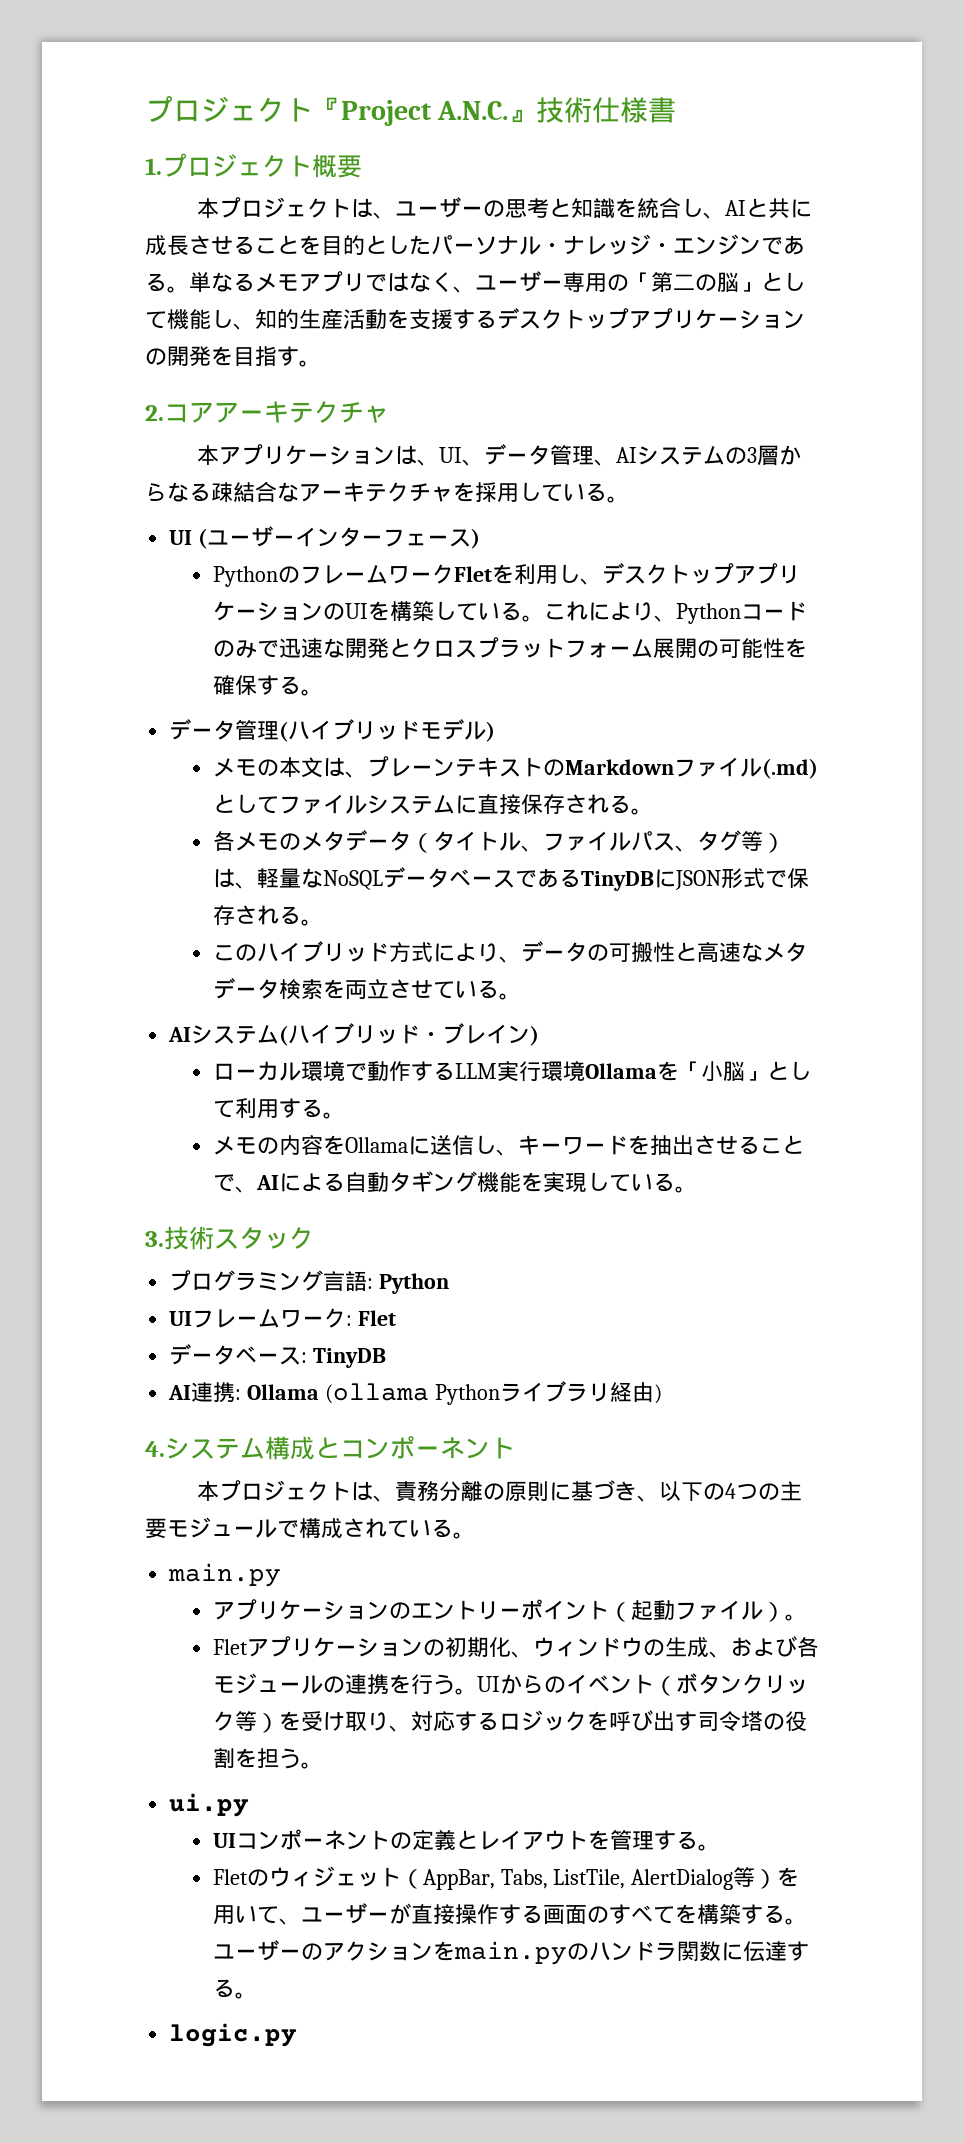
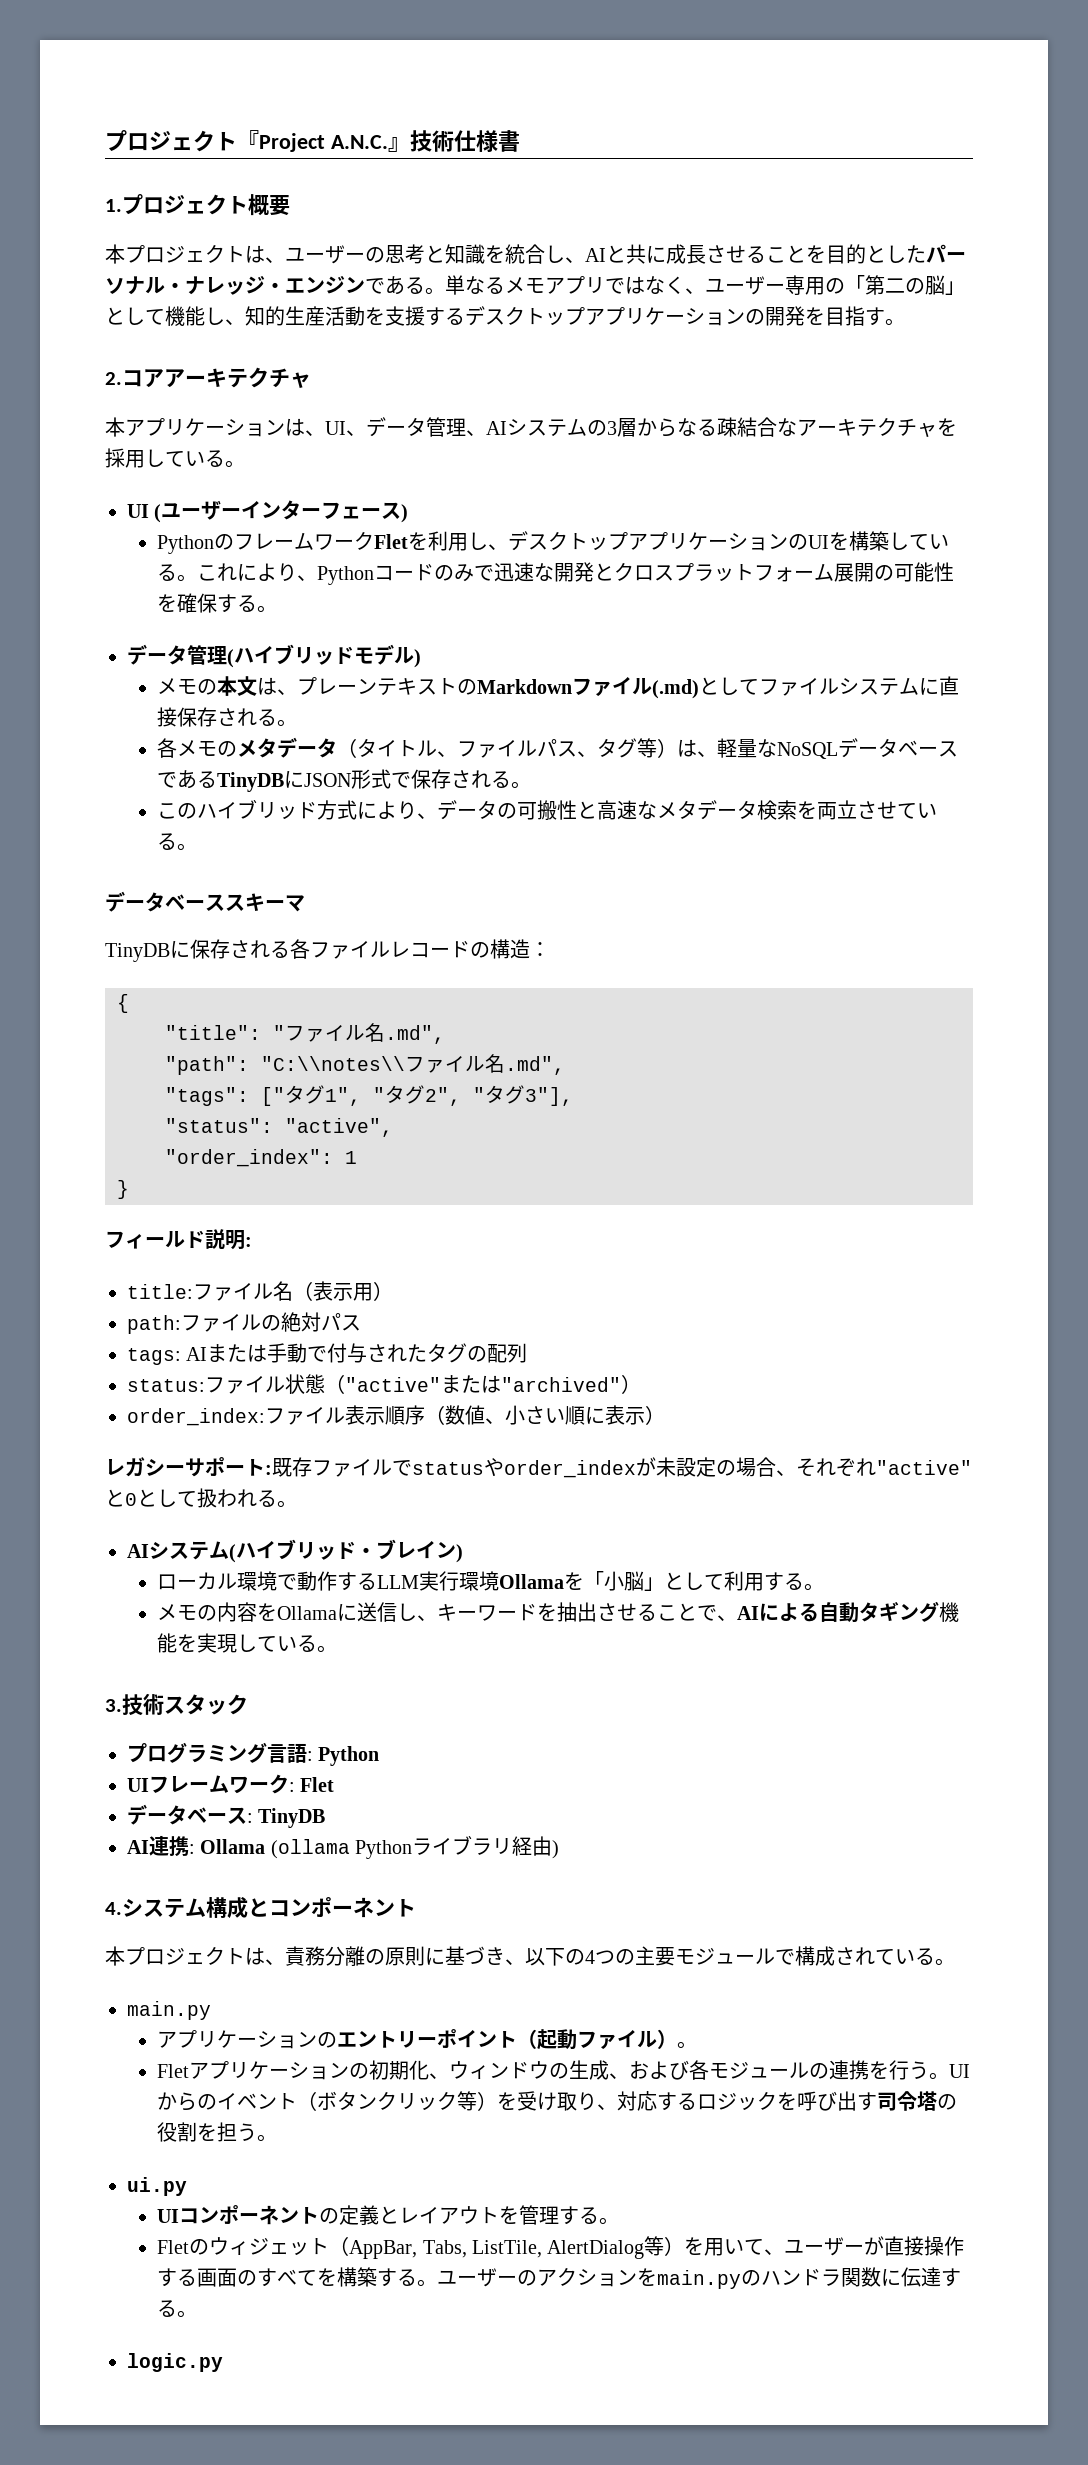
+ データベーススキーマ
+ TinyDBに保存される各ファイルレコードの構造：
+ {
+ "title": "ファイル名.md",
+ "path": "C:\\notes\\ファイル名.md",
+ "tags": ["タグ1", "タグ2", "タグ3"],
+ "status": "active",
+ "order_index": 1
+ }
+ フィールド説明:
+ title:ファイル名（表示用）
+ path:ファイルの絶対パス
+ tags: AIまたは手動で付与されたタグの配列
+ status:ファイル状態（"active"または"archived"）
+ order_index:ファイル表示順序（数値、小さい順に表示）
+ レガシーサポート:既存ファイルでstatusやorder_indexが未設定の場合、それぞれ"active"と0として扱われる。

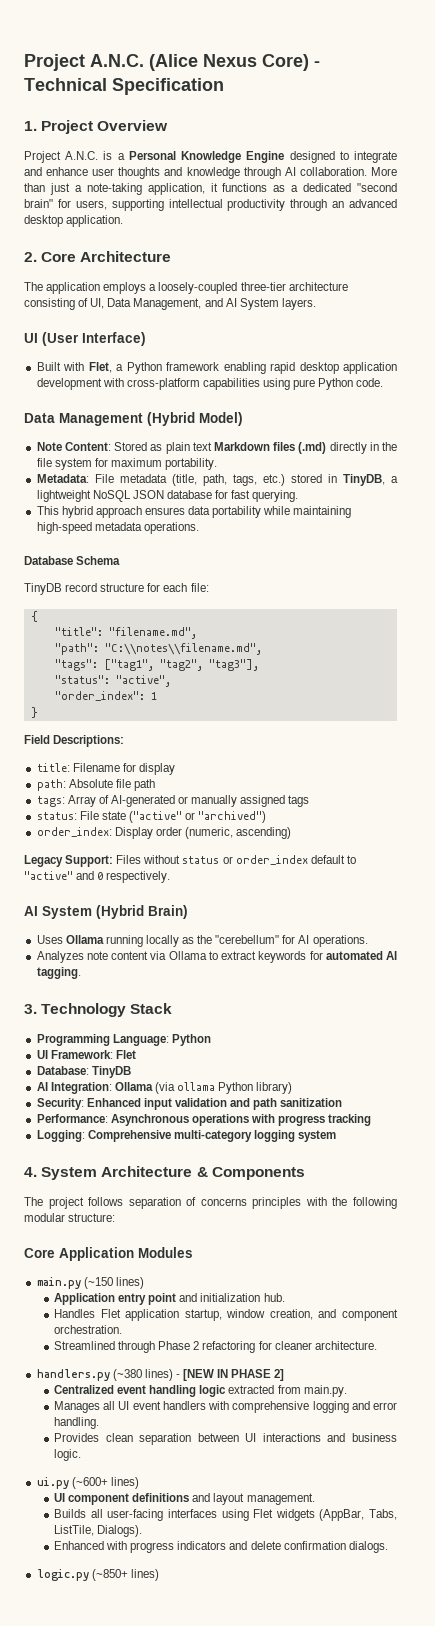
- プロジェクト『Project A.N.C.』技術仕様書
- 1.プロジェクト概要
- 本プロジェクトは、ユーザーの思考と知識を統合し、AIと共に成長させることを目的としたパーソナル・ナレッジ・エンジンである。単なるメモアプリではなく、ユーザー専用の「第二の脳」として機能し、知的生産活動を支援するデスクトップアプリケーションの開発を目指す。
- 2.コアアーキテクチャ
- 本アプリケーションは、UI、データ管理、AIシステムの3層からなる疎結合なアーキテクチャを採用している。
- UI (ユーザーインターフェース)
- PythonのフレームワークFletを利用し、デスクトップアプリケーションのUIを構築している。これにより、Pythonコードのみで迅速な開発とクロスプラットフォーム展開の可能性を確保する。
- データ管理(ハイブリッドモデル)
- メモの本文は、プレーンテキストのMarkdownファイル(.md)としてファイルシステムに直接保存される。
- 各メモのメタデータ（タイトル、ファイルパス、タグ等）は、軽量なNoSQLデータベースであるTinyDBにJSON形式で保存される。
- このハイブリッド方式により、データの可搬性と高速なメタデータ検索を両立させている。
- データベーススキーマ
- TinyDBに保存される各ファイルレコードの構造：
+ Project A.N.C. (Alice Nexus Core) - Technical Specification
+ 1. Project Overview
+ Project A.N.C. is a Personal Knowledge Engine designed to integrate and enhance user thoughts and knowledge through AI collaboration. More than just a note-taking application, it functions as a dedicated "second brain" for users, supporting intellectual productivity through an advanced desktop application.
+ 2. Core Architecture
+ The application employs a loosely-coupled three-tier architecture consisting of UI, Data Management, and AI System layers.
+ UI (User Interface)
+ Built with Flet, a Python framework enabling rapid desktop application development with cross-platform capabilities using pure Python code.
+ Data Management (Hybrid Model)
+ Note Content: Stored as plain text Markdown files (.md) directly in the file system for maximum portability.
+ Metadata: File metadata (title, path, tags, etc.) stored in TinyDB, a lightweight NoSQL JSON database for fast querying.
+ This hybrid approach ensures data portability while maintaining high-speed metadata operations.
+ Database Schema
+ TinyDB record structure for each file:
  {
- "title": "ファイル名.md",
- "path": "C:\\notes\\ファイル名.md",
- "tags": ["タグ1", "タグ2", "タグ3"],
+ "title": "filename.md",
+ "path": "C:\\notes\\filename.md",
+ "tags": ["tag1", "tag2", "tag3"],
- フィールド説明:
- title:ファイル名（表示用）
- path:ファイルの絶対パス
- tags: AIまたは手動で付与されたタグの配列
- status:ファイル状態（"active"または"archived"）
- order_index:ファイル表示順序（数値、小さい順に表示）
- レガシーサポート:既存ファイルでstatusやorder_indexが未設定の場合、それぞれ"active"と0として扱われる。
- AIシステム(ハイブリッド・ブレイン)
- ローカル環境で動作するLLM実行環境Ollamaを「小脳」として利用する。
- メモの内容をOllamaに送信し、キーワードを抽出させることで、AIによる自動タギング機能を実現している。
- 3.技術スタック
- プログラミング言語: Python
- UIフレームワーク: Flet
- データベース: TinyDB
- AI連携: Ollama (ollama Pythonライブラリ経由)
- 4.システム構成とコンポーネント
- 本プロジェクトは、責務分離の原則に基づき、以下の4つの主要モジュールで構成されている。
- main.py
- アプリケーションのエントリーポイント（起動ファイル）。
- Fletアプリケーションの初期化、ウィンドウの生成、および各モジュールの連携を行う。UIからのイベント（ボタンクリック等）を受け取り、対応するロジックを呼び出す司令塔の役割を担う。
+ Field Descriptions:
+ title: Filename for display
+ path: Absolute file path
+ tags: Array of AI-generated or manually assigned tags
+ status: File state ("active" or "archived")
+ order_index: Display order (numeric, ascending)
+ Legacy Support: Files without status or order_index default to "active" and 0 respectively.
+ AI System (Hybrid Brain)
+ Uses Ollama running locally as the "cerebellum" for AI operations.
+ Analyzes note content via Ollama to extract keywords for automated AI tagging.
+ 3. Technology Stack
+ Programming Language: Python
+ UI Framework: Flet
+ Database: TinyDB
+ AI Integration: Ollama (via ollama Python library)
+ Security: Enhanced input validation and path sanitization
+ Performance: Asynchronous operations with progress tracking
+ Logging: Comprehensive multi-category logging system
+ 4. System Architecture & Components
+ The project follows separation of concerns principles with the following modular structure:
+ Core Application Modules
+ main.py (~150 lines)
+ Application entry point and initialization hub.
+ Handles Flet application startup, window creation, and component orchestration.
+ Streamlined through Phase 2 refactoring for cleaner architecture.
+ handlers.py (~380 lines) - [NEW IN PHASE 2]
+ Centralized event handling logic extracted from main.py.
+ Manages all UI event handlers with comprehensive logging and error handling.
+ Provides clean separation between UI interactions and business logic.
- ui.py
- UIコンポーネントの定義とレイアウトを管理する。
- Fletのウィジェット（AppBar, Tabs, ListTile, AlertDialog等）を用いて、ユーザーが直接操作する画面のすべてを構築する。ユーザーのアクションをmain.pyのハンドラ関数に伝達する。
+ ui.py (~600+ lines)
+ UI component definitions and layout management.
+ Builds all user-facing interfaces using Flet widgets (AppBar, Tabs, ListTile, Dialogs).
+ Enhanced with progress indicators and delete confirmation dialogs.
- logic.py
+ logic.py (~850+ lines)

